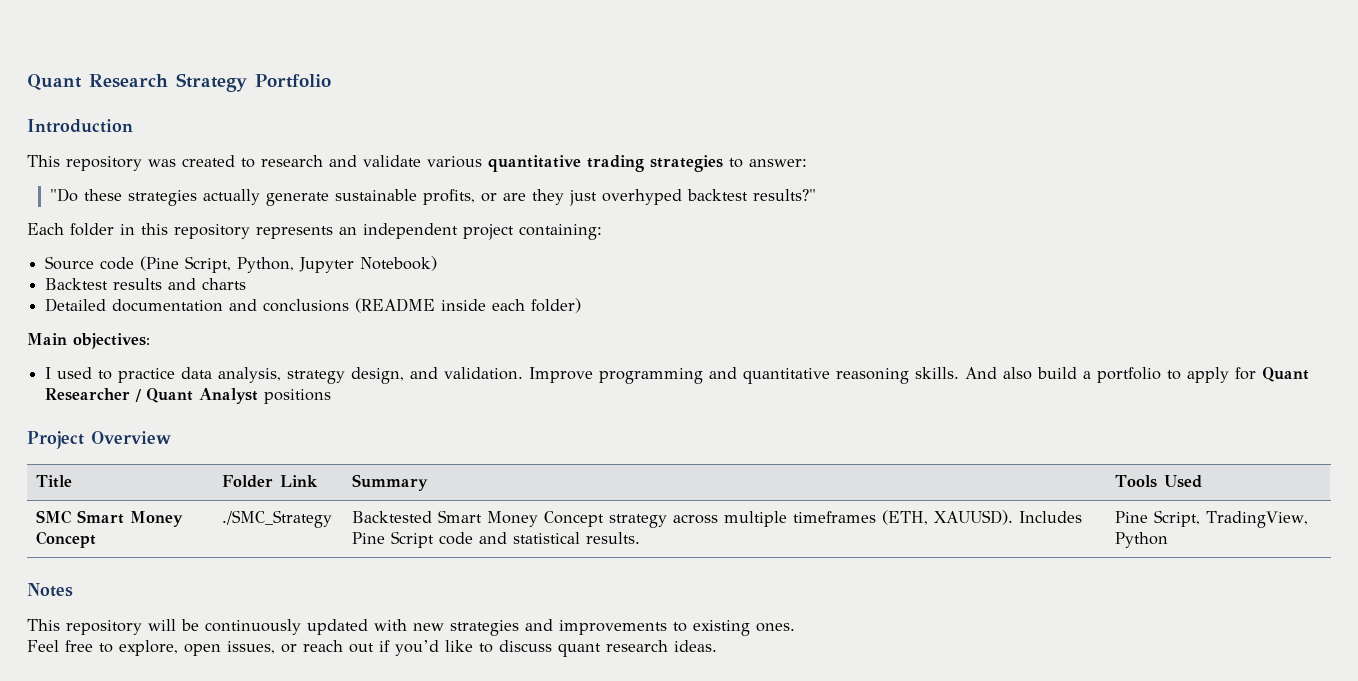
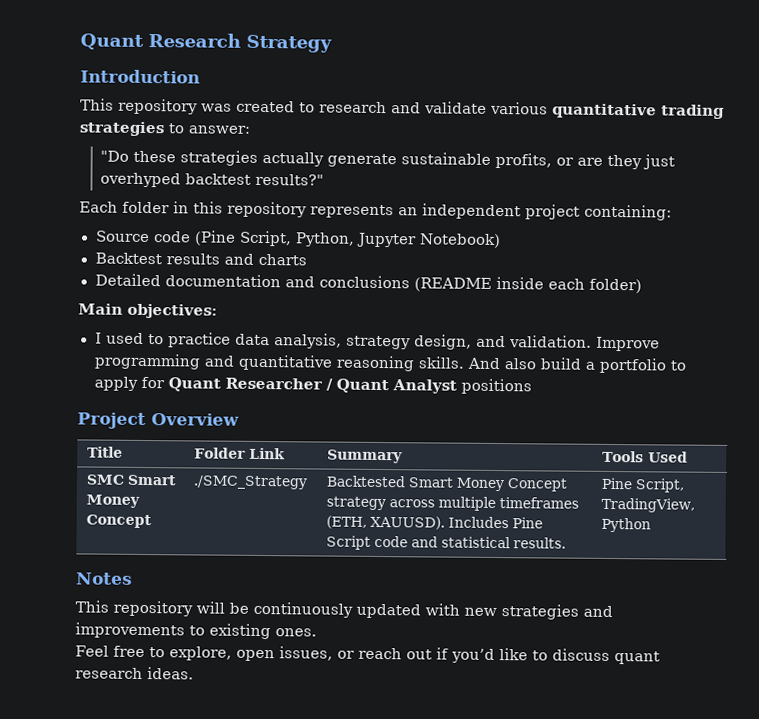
- Quant Research Strategy Portfolio
+ Quant Research Strategy

